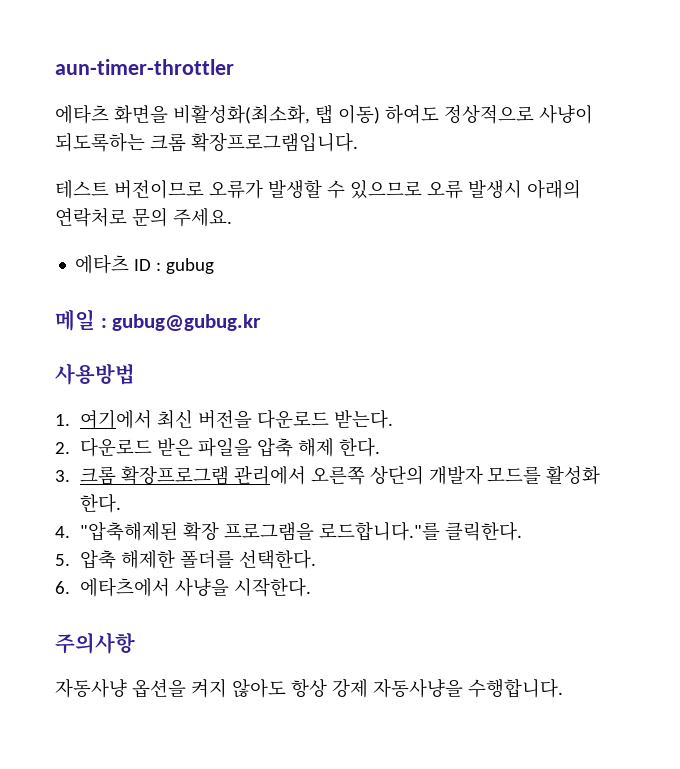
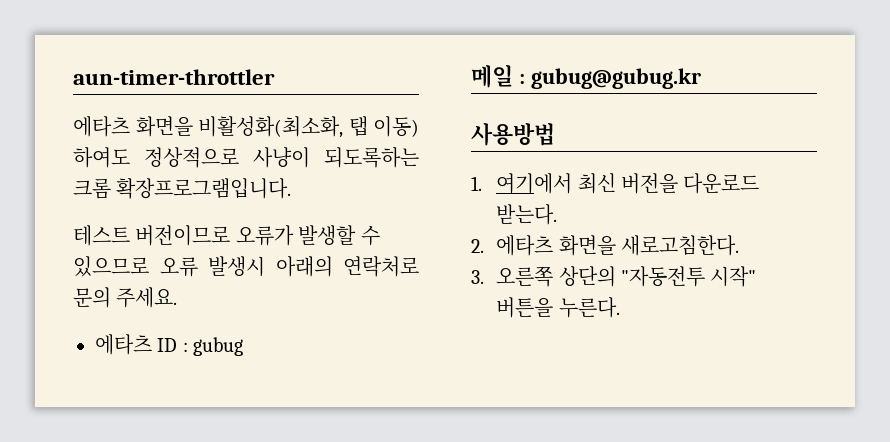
- 2. 다운로드 받은 파일을 압축 해제 한다.
- 3. 크롬 확장프로그램 관리에서 오른쪽 상단의 개발자 모드를 활성화 한다.
- 4. "압축해제된 확장 프로그램을 로드합니다."를 클릭한다.
- 5. 압축 해제한 폴더를 선택한다.
- 6. 에타츠에서 사냥을 시작한다.
- 주의사항
- 자동사냥 옵션을 켜지 않아도 항상 강제 자동사냥을 수행합니다.
+ 2. 에타츠 화면을 새로고침한다.
+ 3. 오른쪽 상단의 "자동전투 시작" 버튼을 누른다.

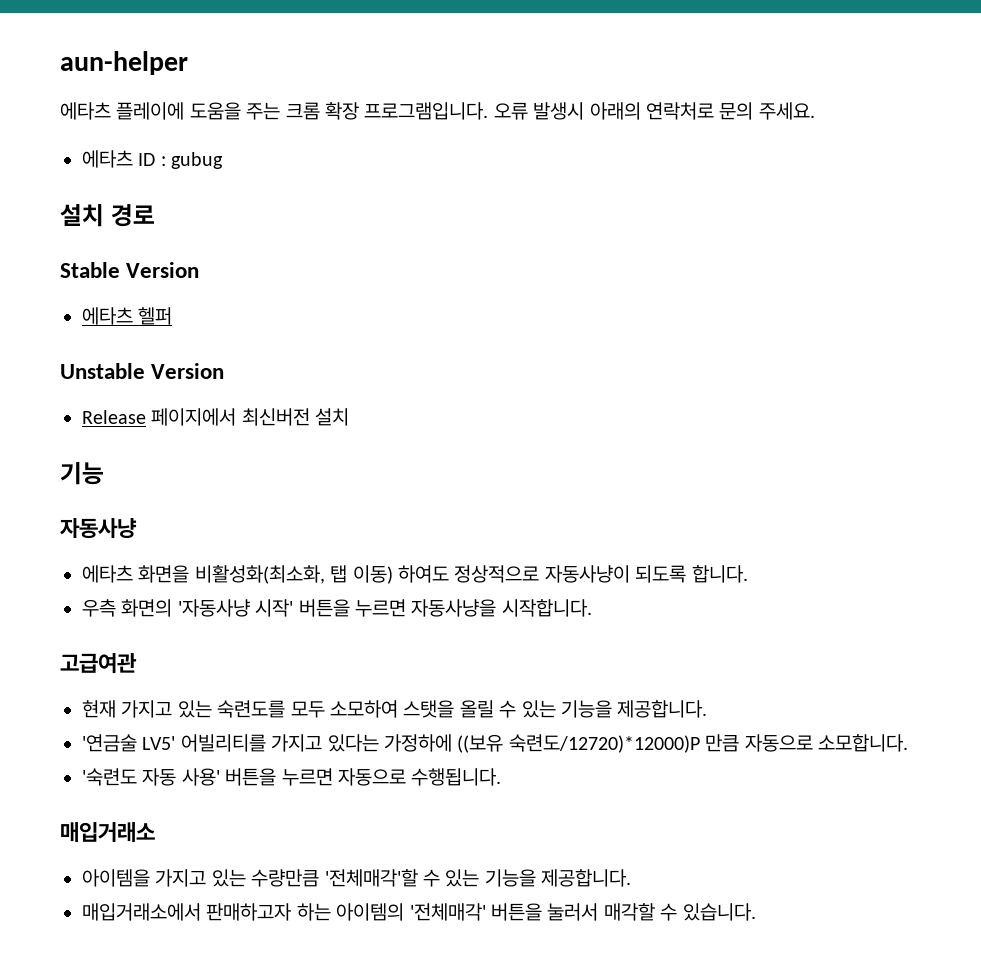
- aun-timer-throttler
- 에타츠 화면을 비활성화(최소화, 탭 이동) 하여도 정상적으로 사냥이 되도록하는 크롬 확장프로그램입니다.
- 테스트 버전이므로 오류가 발생할 수 있으므로 오류 발생시 아래의 연락처로 문의 주세요.
+ aun-helper
+ 에타츠 플레이에 도움을 주는 크롬 확장 프로그램입니다. 오류 발생시 아래의 연락처로 문의 주세요.
- 메일 : gubug@gubug.kr
- 사용방법
- 1. 여기에서 최신 버전을 다운로드 받는다.
- 2. 에타츠 화면을 새로고침한다.
- 3. 오른쪽 상단의 "자동전투 시작" 버튼을 누른다.
+ 설치 경로
+ Stable Version
+ 에타츠 헬퍼
+ Unstable Version
+ Release 페이지에서 최신버전 설치
+ 기능
+ 자동사냥
+ 에타츠 화면을 비활성화(최소화, 탭 이동) 하여도 정상적으로 자동사냥이 되도록 합니다.
+ 우측 화면의 '자동사냥 시작' 버튼을 누르면 자동사냥을 시작합니다.
+ 고급여관
+ 현재 가지고 있는 숙련도를 모두 소모하여 스탯을 올릴 수 있는 기능을 제공합니다.
+ '연금술 LV5' 어빌리티를 가지고 있다는 가정하에 ((보유 숙련도/12720)*12000)P 만큼 자동으로 소모합니다.
+ '숙련도 자동 사용' 버튼을 누르면 자동으로 수행됩니다.
+ 매입거래소
+ 아이템을 가지고 있는 수량만큼 '전체매각'할 수 있는 기능을 제공합니다.
+ 매입거래소에서 판매하고자 하는 아이템의 '전체매각' 버튼을 눌러서 매각할 수 있습니다.

